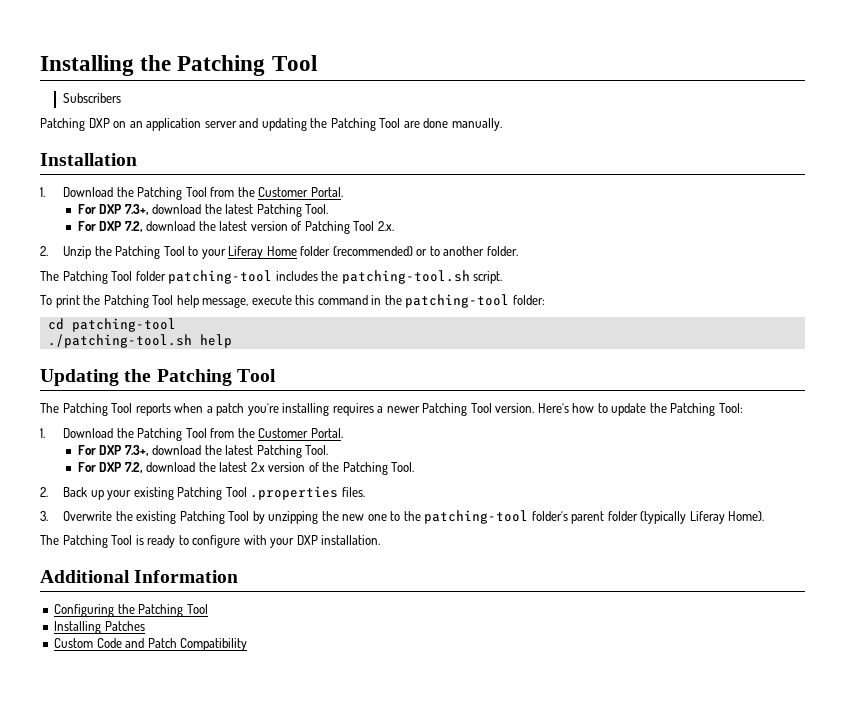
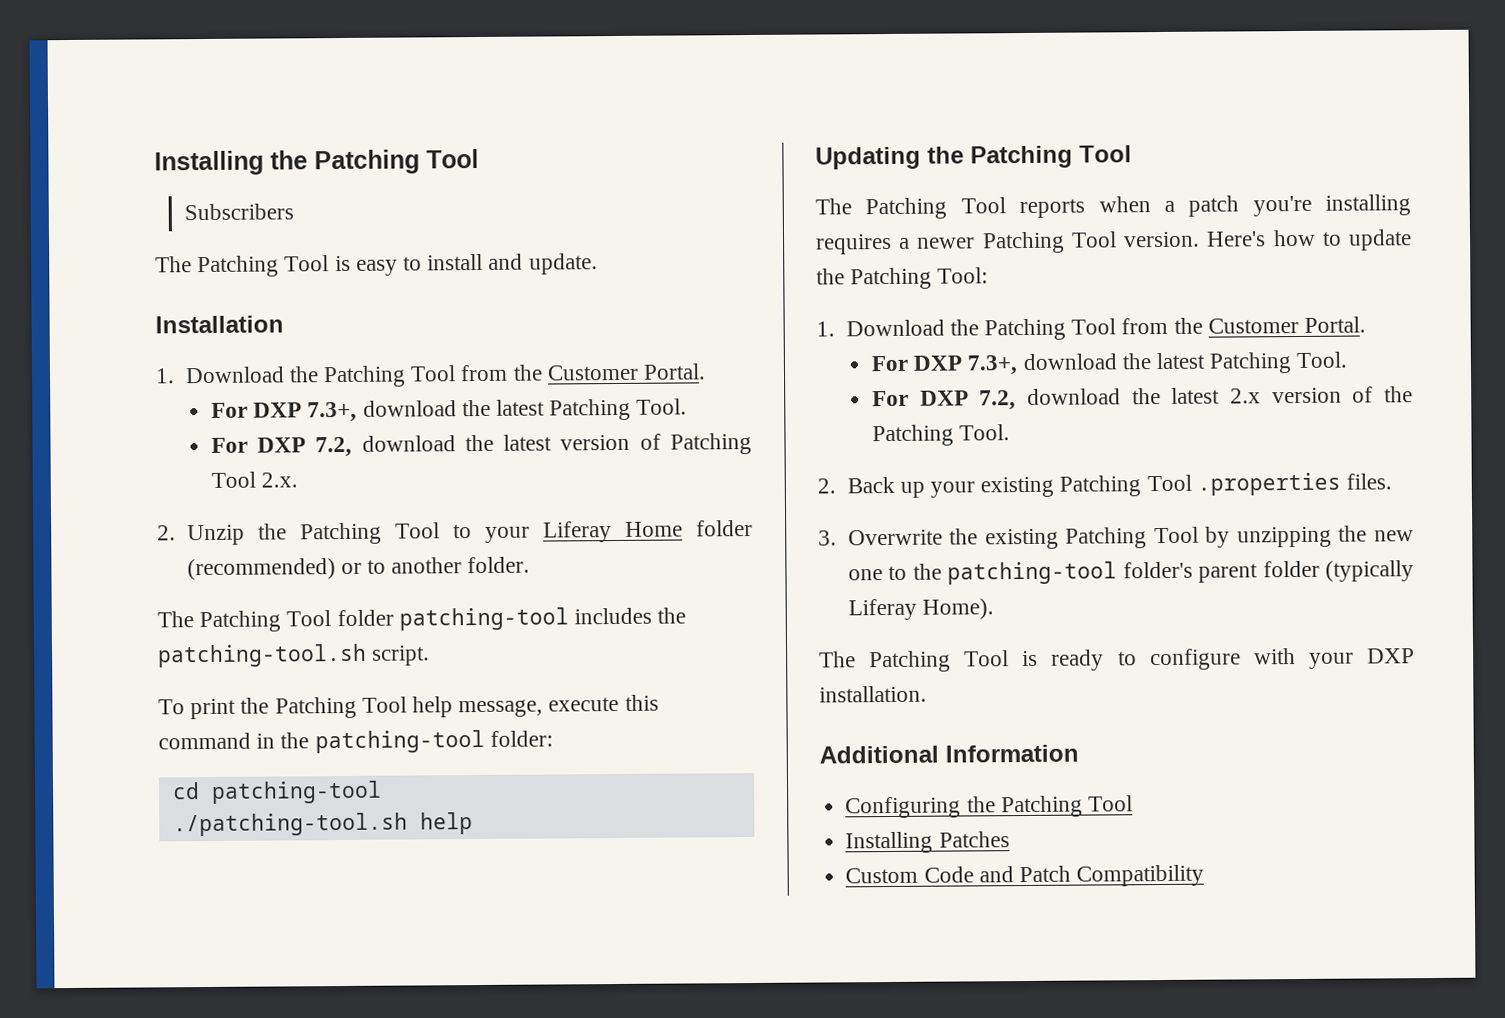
- Patching DXP on an application server and updating the Patching Tool are done manually.
+ The Patching Tool is easy to install and update.

